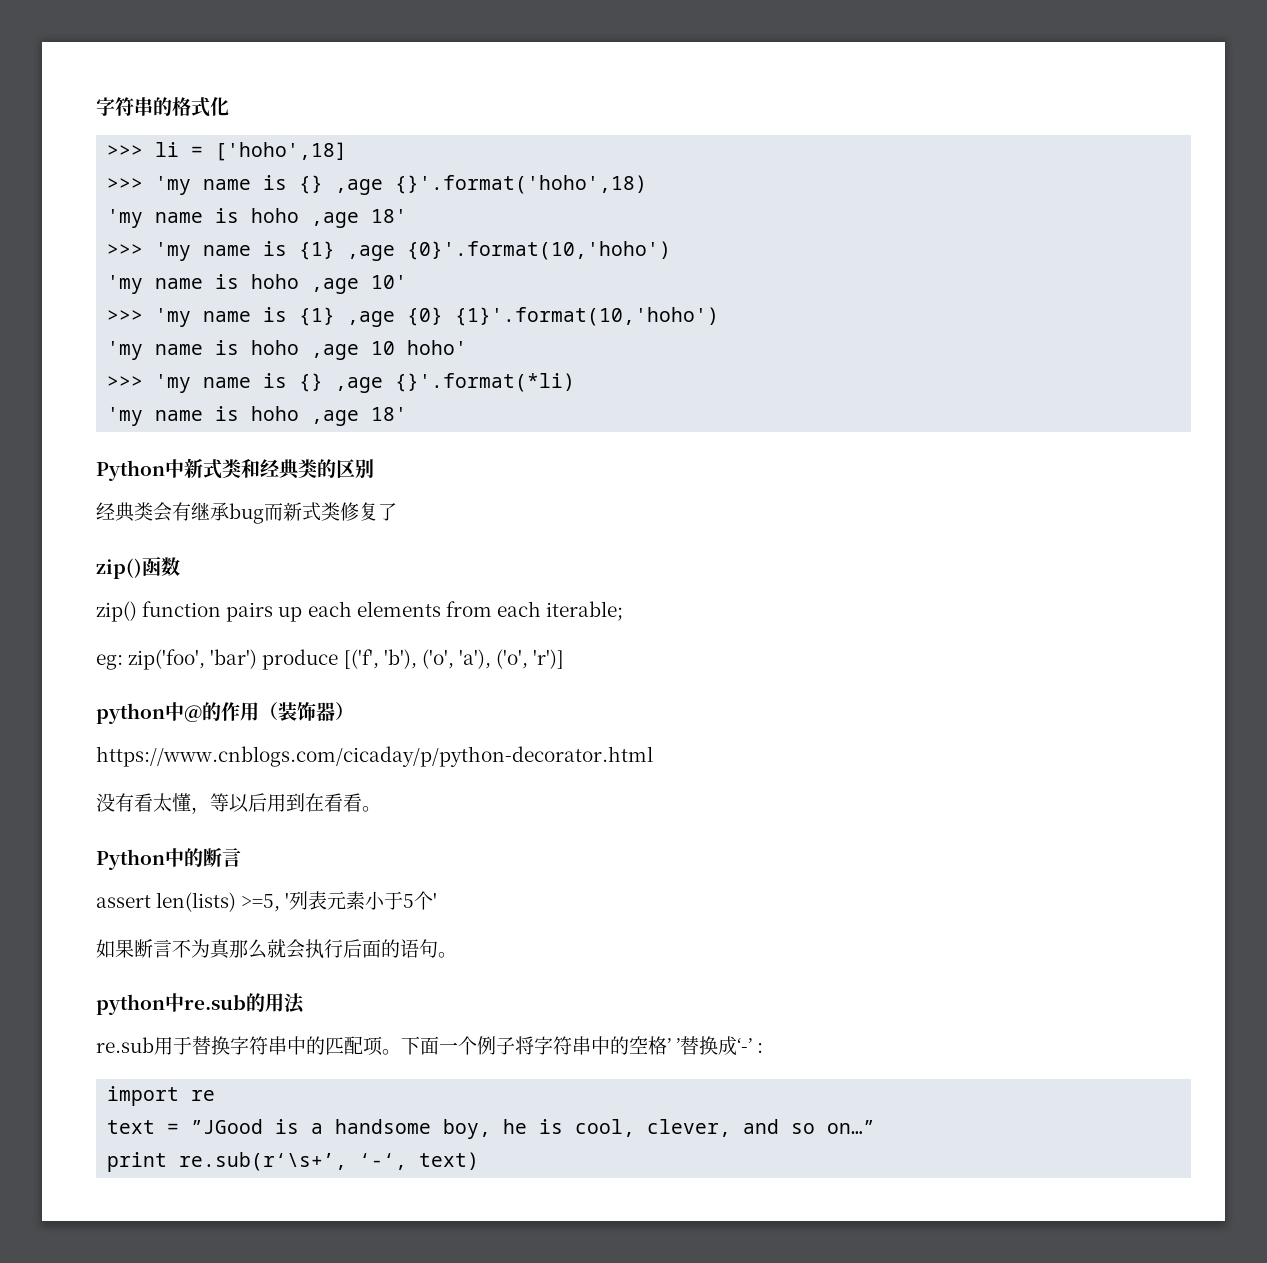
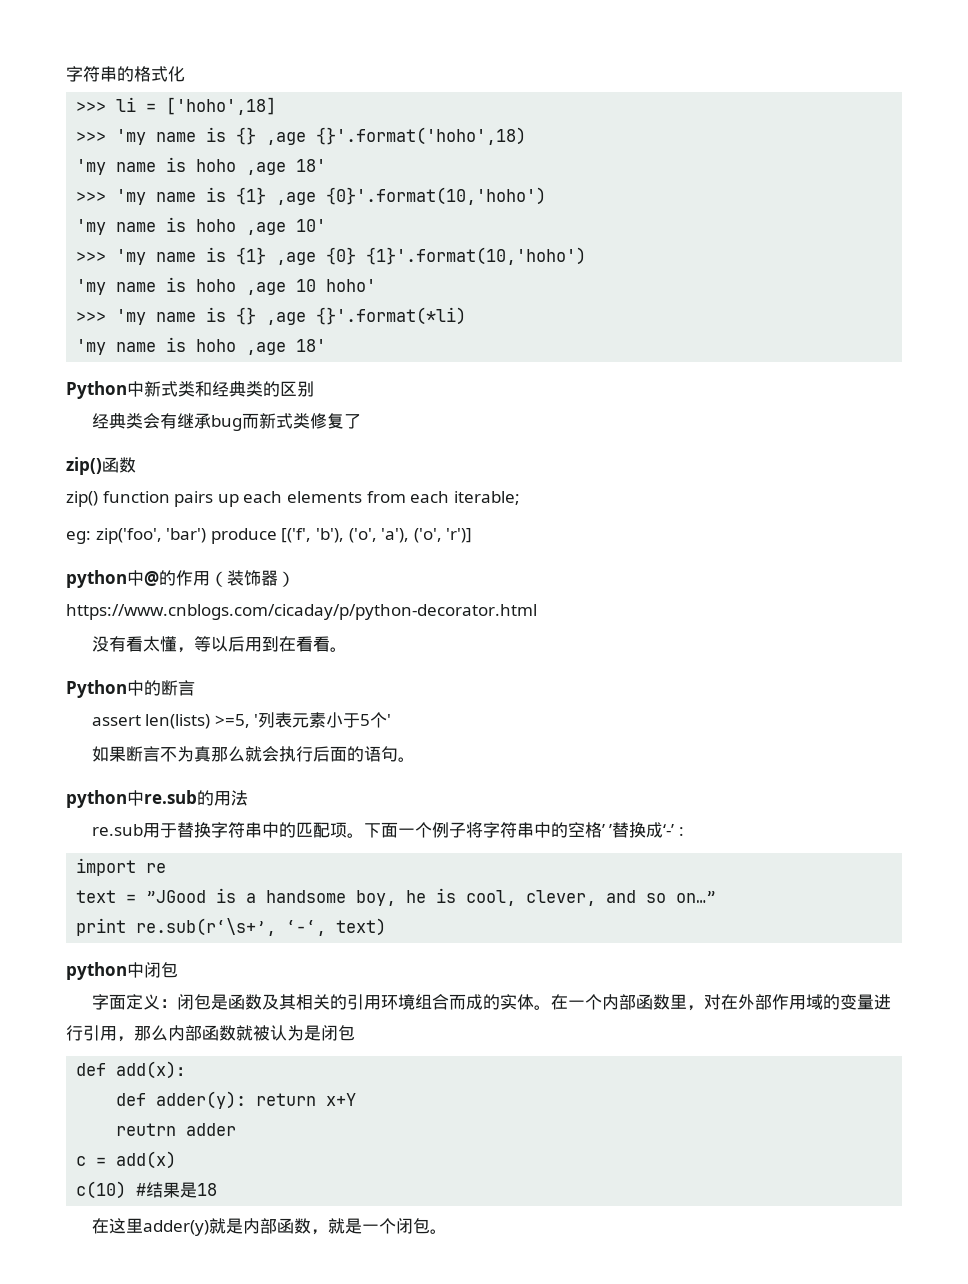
+ python中闭包
+ 字面定义：闭包是函数及其相关的引用环境组合而成的实体。在一个内部函数里，对在外部作用域的变量进行引用，那么内部函数就被认为是闭包
+ def add(x)：
+ def adder(y): return x+Y
+ reutrn adder
+ c = add(x)
+ c(10) #结果是18
+ 在这里adder(y)就是内部函数，就是一个闭包。

